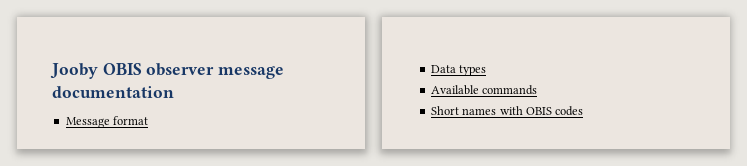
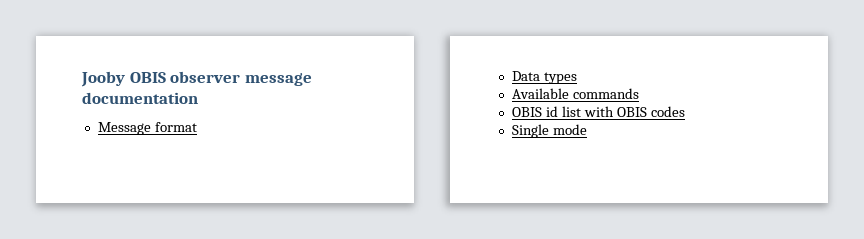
- Short names with OBIS codes
+ OBIS id list with OBIS codes
+ Single mode

